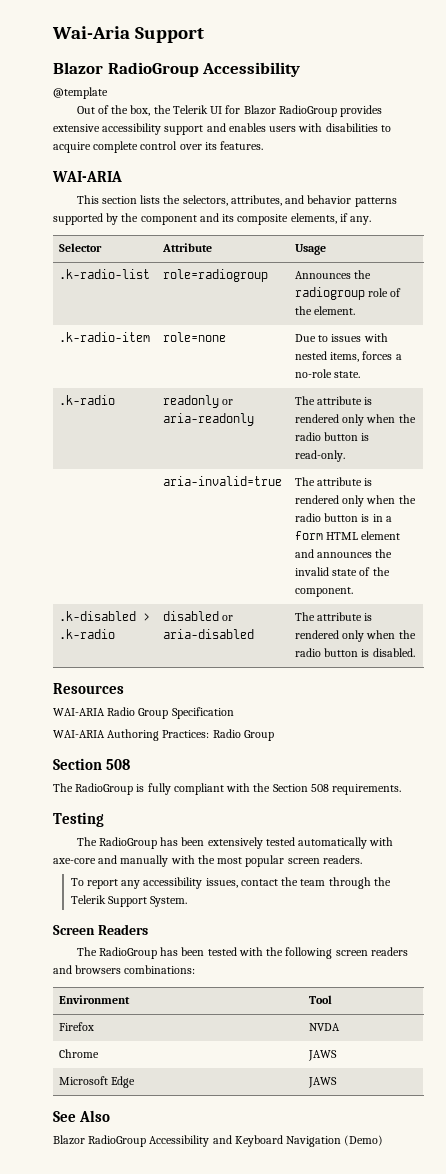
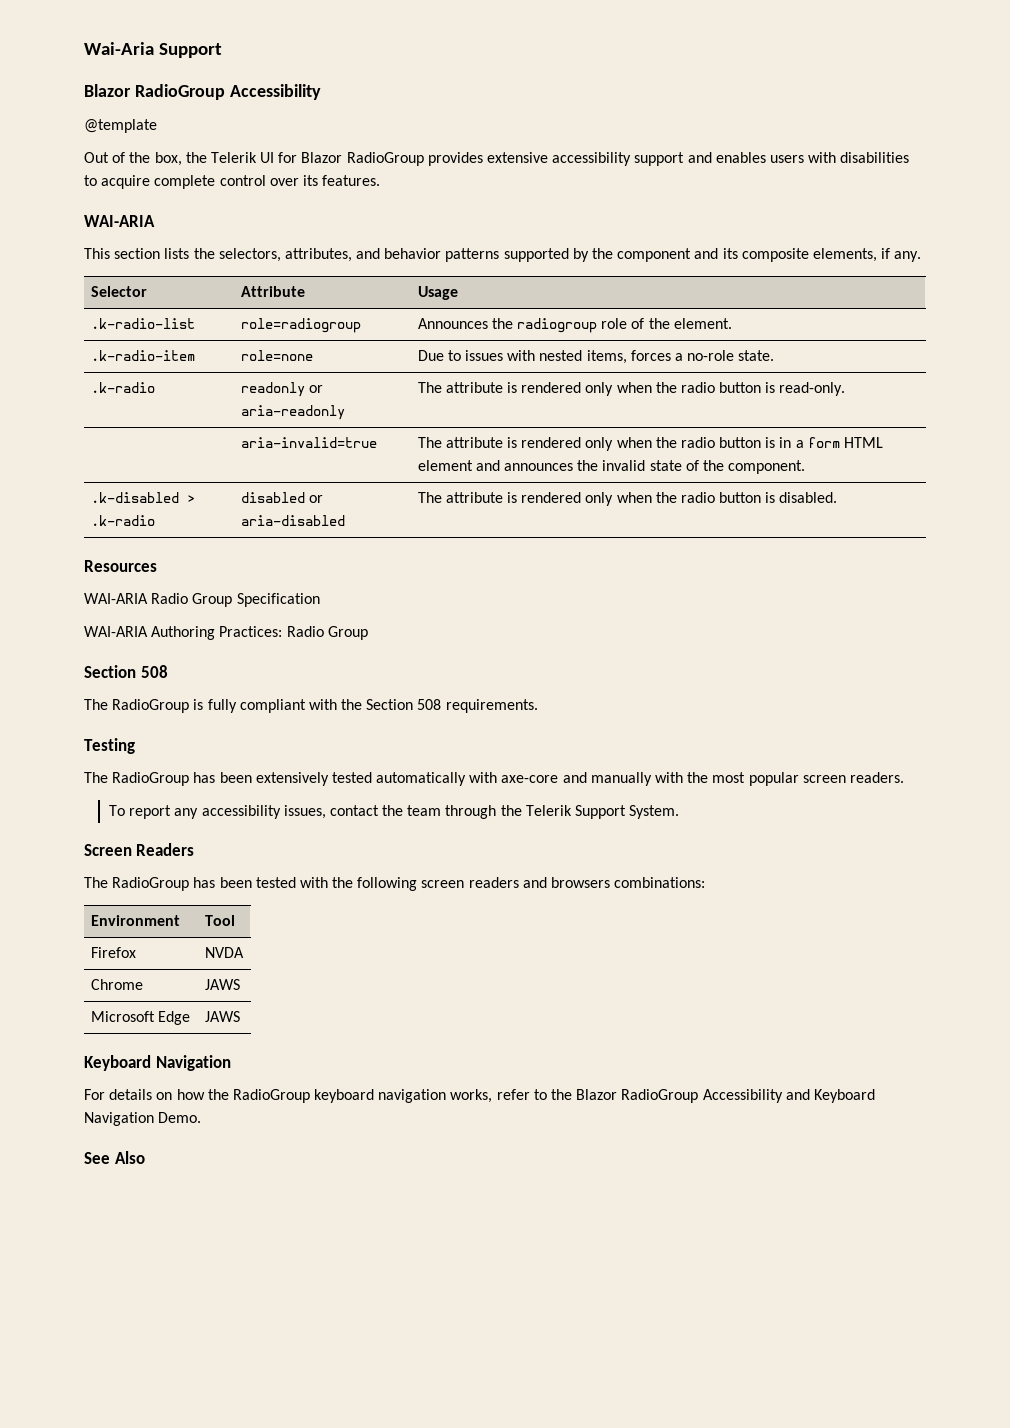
  Microsoft Edge | JAWS
+ Keyboard Navigation
+ For details on how the RadioGroup keyboard navigation works, refer to the Blazor RadioGroup Accessibility and Keyboard Navigation Demo.
  See Also
- Blazor RadioGroup Accessibility and Keyboard Navigation (Demo)

